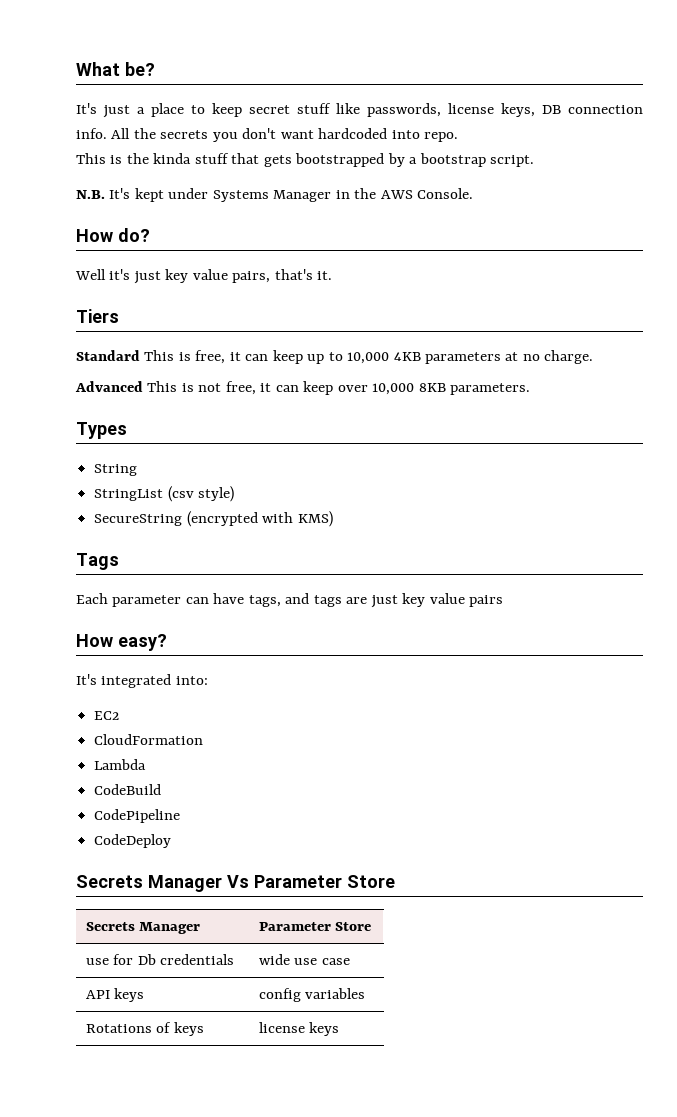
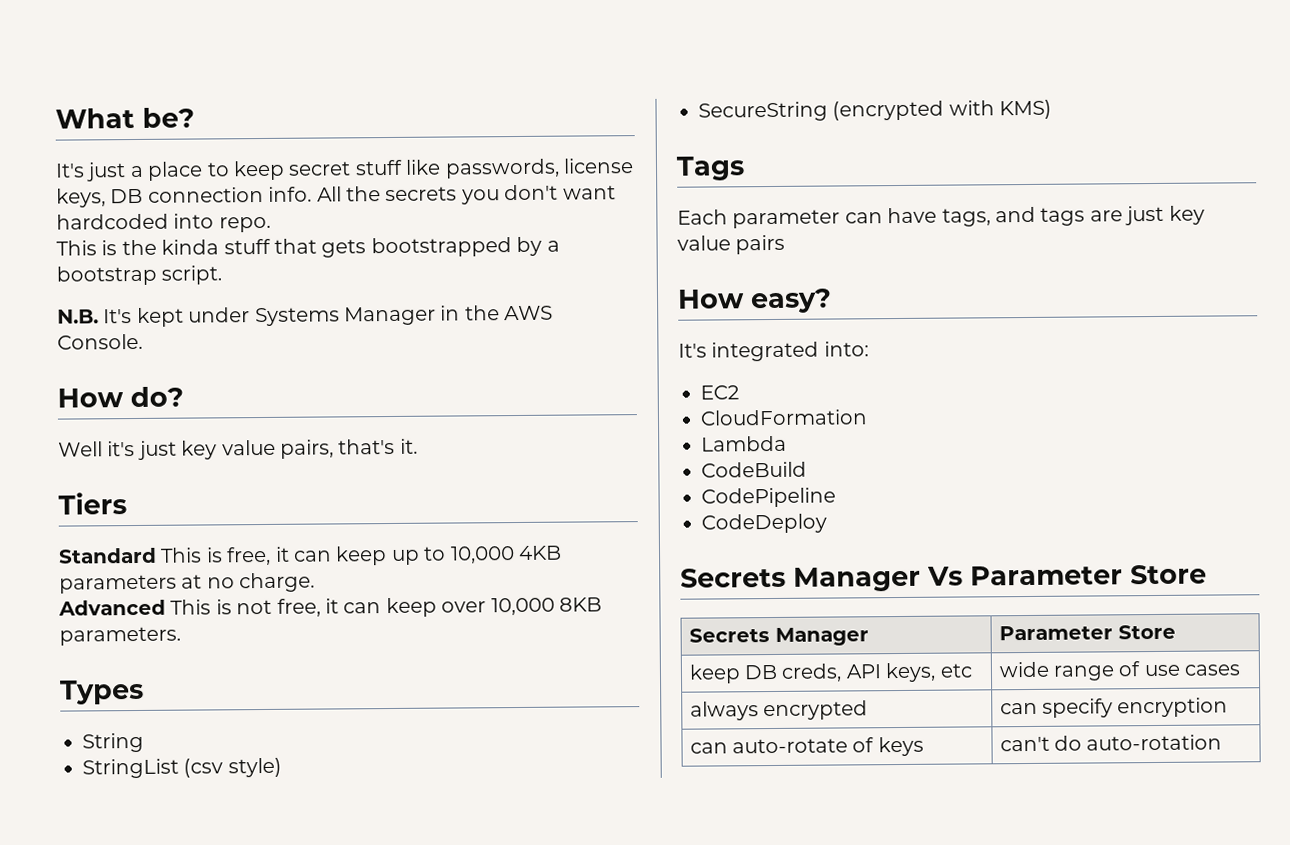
- use for Db credentials | wide use case
- API keys | config variables
- Rotations of keys | license keys
+ keep DB creds, API keys, etc | wide range of use cases
+ always encrypted | can specify encryption
+ can auto-rotate of keys | can't do auto-rotation

